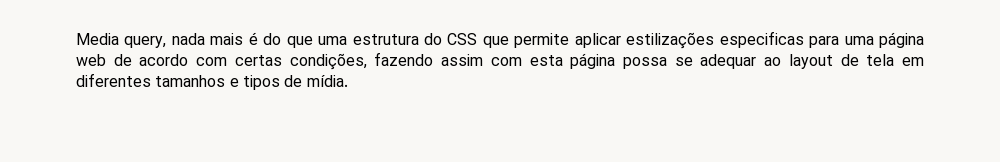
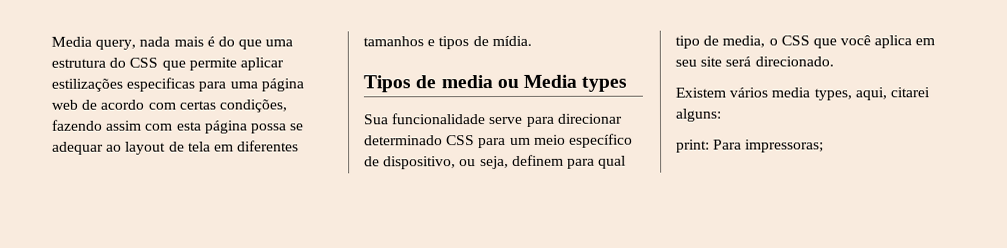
+ Tipos de media ou Media types
+ Sua funcionalidade serve para direcionar determinado CSS para um meio específico de dispositivo, ou seja, definem para qual tipo de media, o CSS que você aplica em seu site será direcionado.
+ Existem vários media types, aqui, citarei alguns:
+ print: Para impressoras;

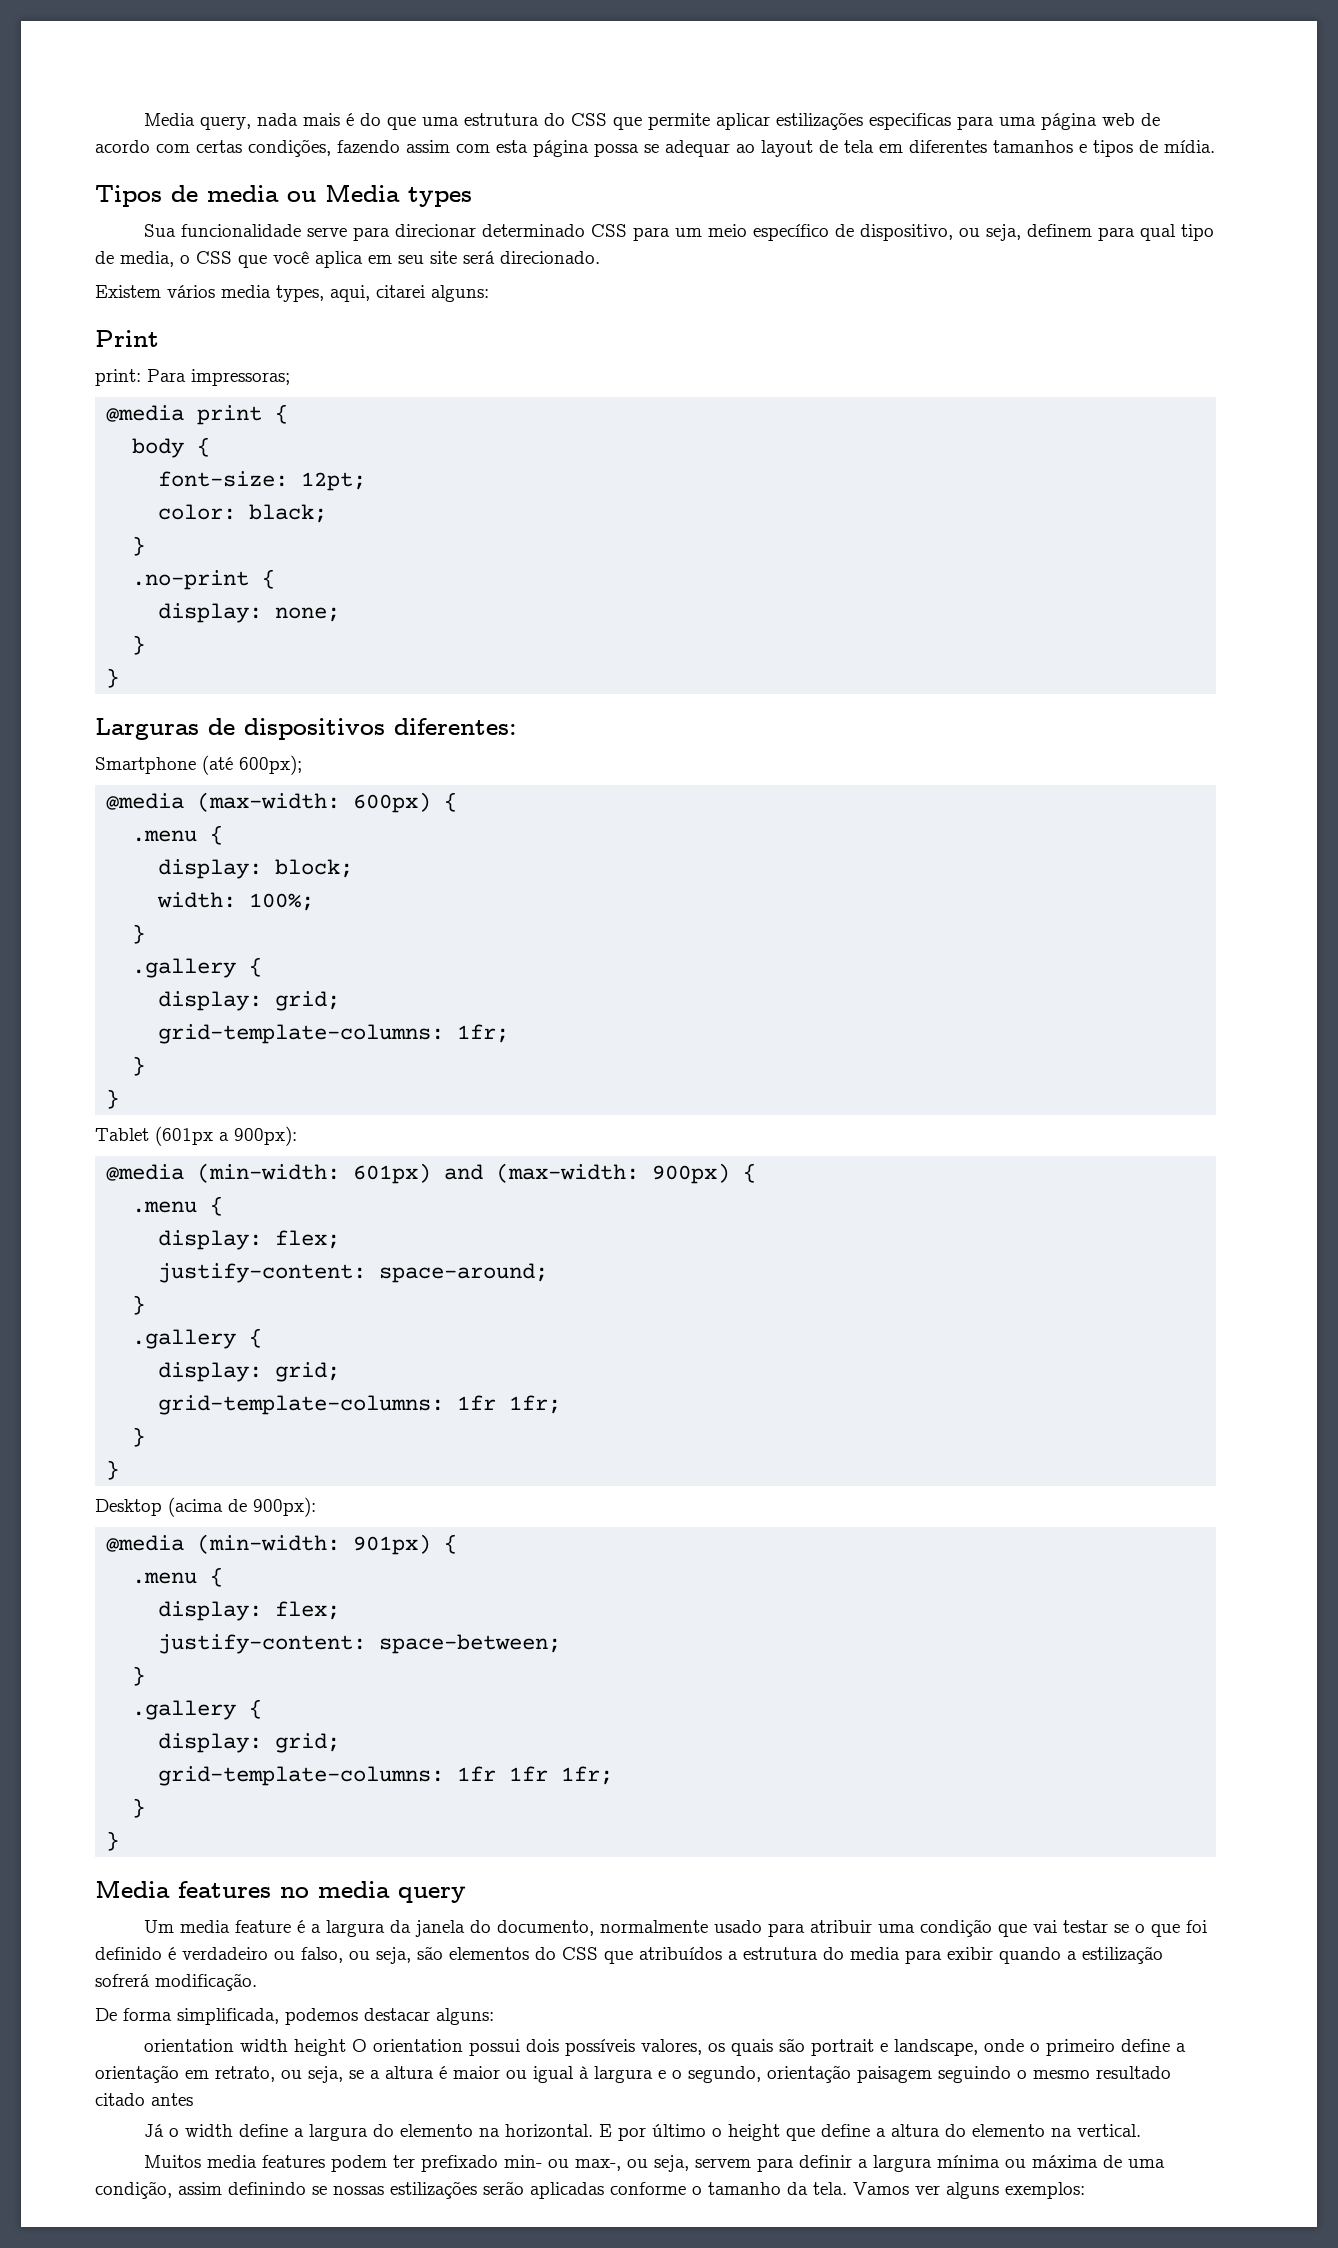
+ Print
+ @media print {
+ body {
+ font-size: 12pt;
+ color: black;
+ }
+ .no-print {
+ display: none;
+ }
+ }
+ Larguras de dispositivos diferentes:
+ Smartphone (até 600px);
+ @media (max-width: 600px) {
+ .menu {
+ display: block;
+ width: 100%;
+ }
+ .gallery {
+ display: grid;
+ grid-template-columns: 1fr;
+ }
+ }
+ Tablet (601px a 900px):
+ @media (min-width: 601px) and (max-width: 900px) {
+ .menu {
+ display: flex;
+ justify-content: space-around;
+ }
+ .gallery {
+ display: grid;
+ grid-template-columns: 1fr 1fr;
+ }
+ }
+ Desktop (acima de 900px):
+ @media (min-width: 901px) {
+ .menu {
+ display: flex;
+ justify-content: space-between;
+ }
+ .gallery {
+ display: grid;
+ grid-template-columns: 1fr 1fr 1fr;
+ }
+ }
+ Media features no media query
+ Um media feature é a largura da janela do documento, normalmente usado para atribuir uma condição que vai testar se o que foi definido é verdadeiro ou falso, ou seja, são elementos do CSS que atribuídos a estrutura do media para exibir quando a estilização sofrerá modificação.
+ De forma simplificada, podemos destacar alguns:
+ orientation width height O orientation possui dois possíveis valores, os quais são portrait e landscape, onde o primeiro define a orientação em retrato, ou seja, se a altura é maior ou igual à largura e o segundo, orientação paisagem seguindo o mesmo resultado citado antes
+ Já o width define a largura do elemento na horizontal. E por último o height que define a altura do elemento na vertical.
+ Muitos media features podem ter prefixado min- ou max-, ou seja, servem para definir a largura mínima ou máxima de uma condição, assim definindo se nossas estilizações serão aplicadas conforme o tamanho da tela. Vamos ver alguns exemplos:

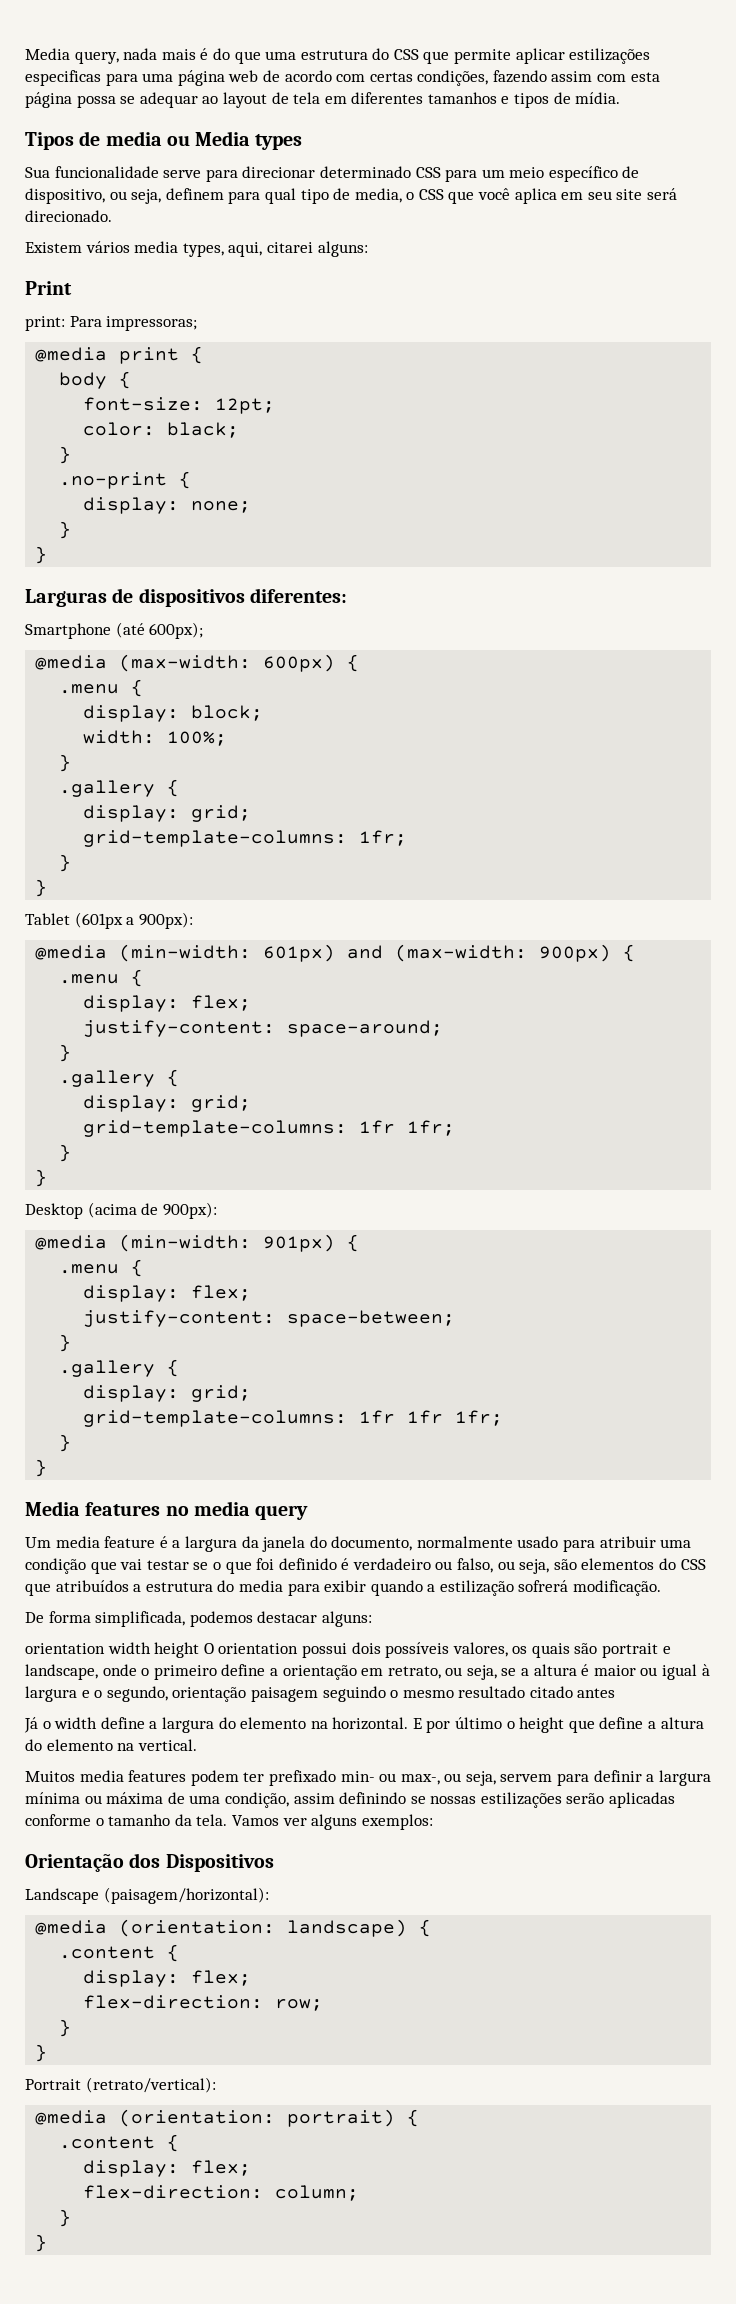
+ Orientação dos Dispositivos
+ Landscape (paisagem/horizontal):
+ @media (orientation: landscape) {
+ .content {
+ display: flex;
+ flex-direction: row;
+ }
+ }
+ Portrait (retrato/vertical):
+ @media (orientation: portrait) {
+ .content {
+ display: flex;
+ flex-direction: column;
+ }
+ }

